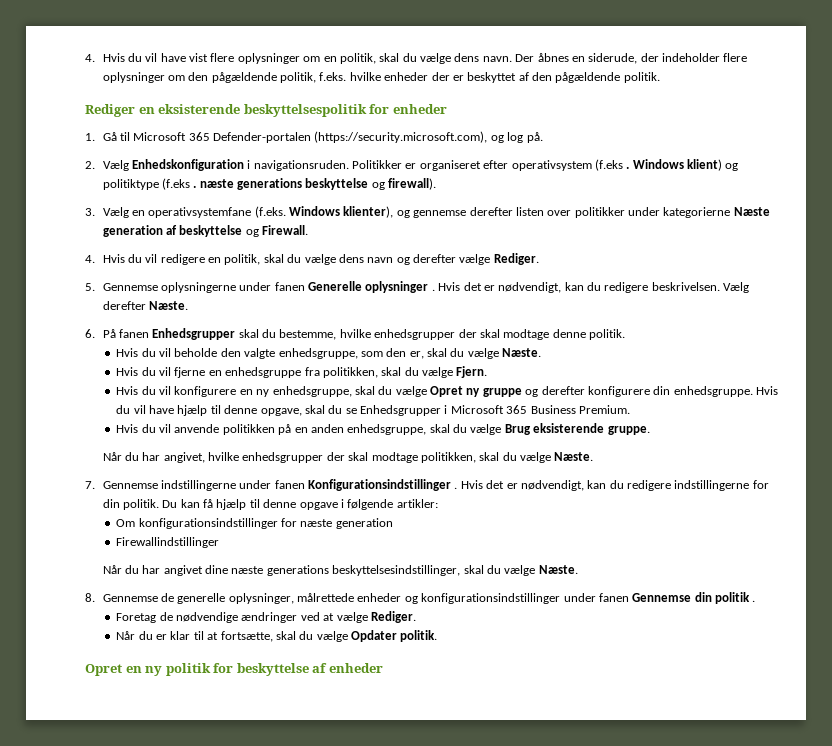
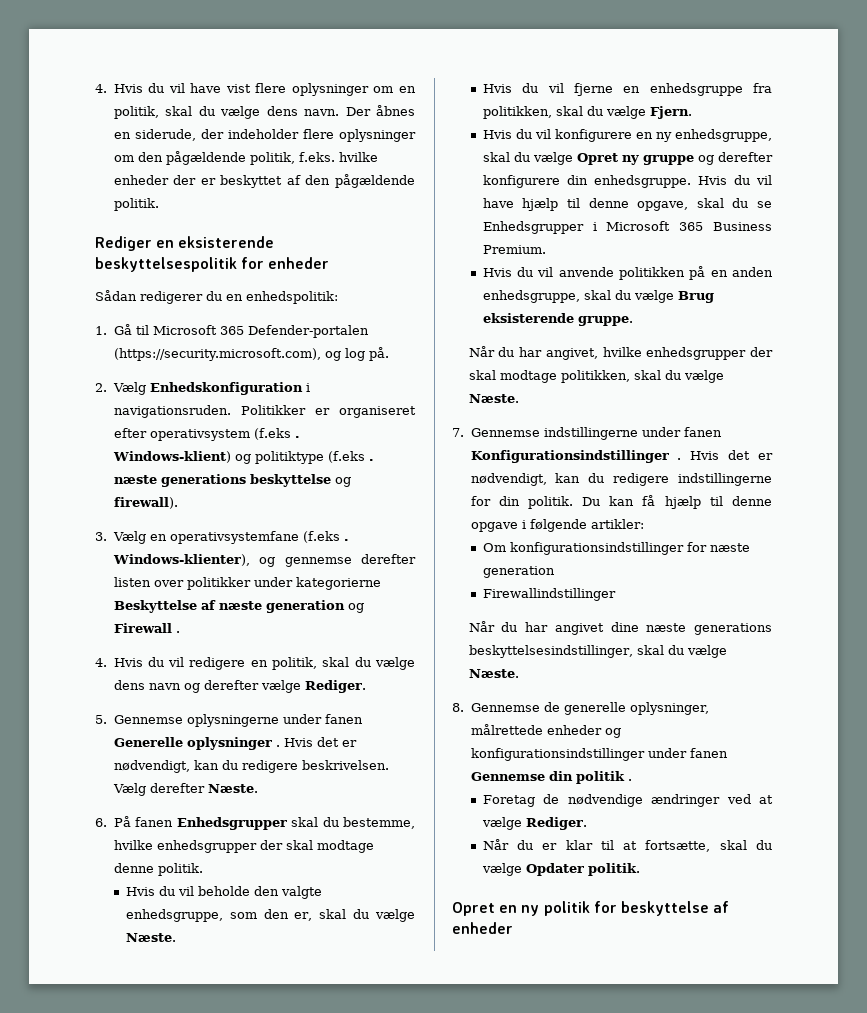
+ Sådan redigerer du en enhedspolitik:
- Windows klient) og politiktype (f.eks . næste generations beskyttelse og firewall).
+ Windows-klient) og politiktype (f.eks . næste generations beskyttelse og firewall).
- 3. Vælg en operativsystemfane (f.eks. Windows klienter), og gennemse derefter listen over politikker under kategorierne Næste generation af beskyttelse og Firewall.
+ 3. Vælg en operativsystemfane (f.eks . Windows-klienter), og gennemse derefter listen over politikker under kategorierne Beskyttelse af næste generation og Firewall .

